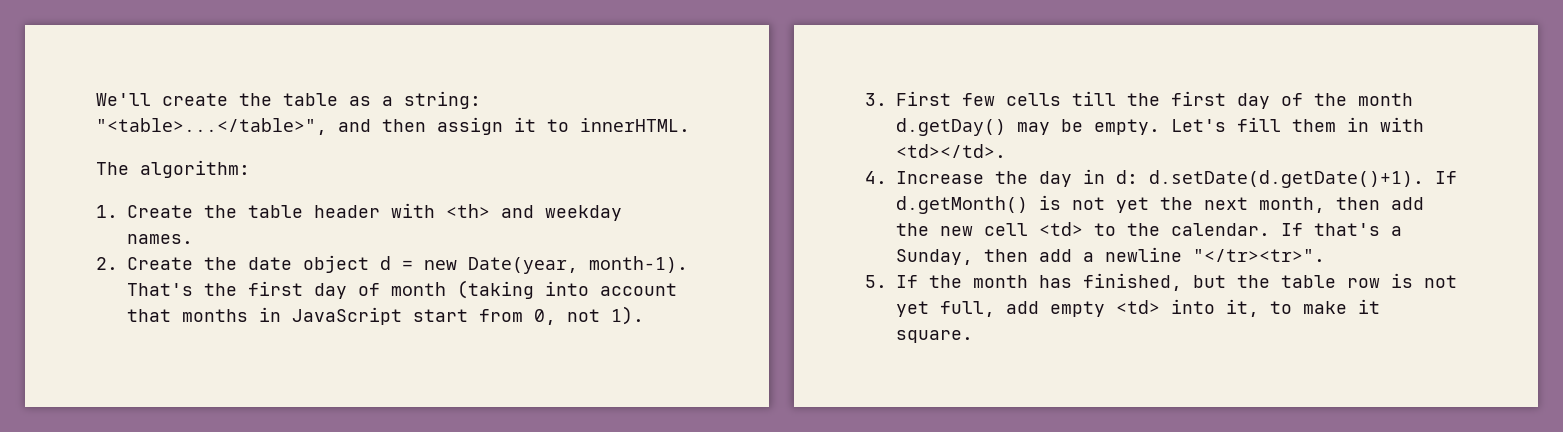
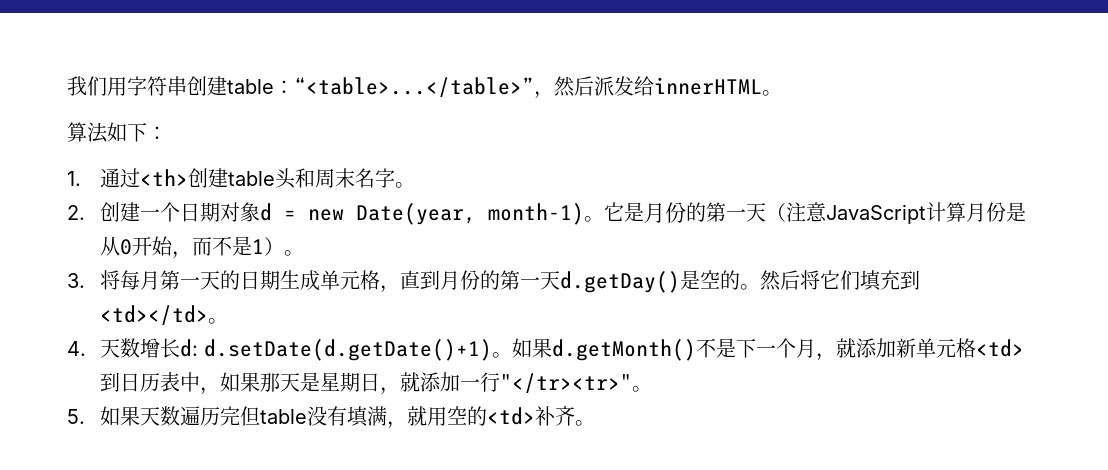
- We'll create the table as a string: "<table>...</table>", and then assign it to innerHTML.
- The algorithm:
- 1. Create the table header with <th> and weekday names.
- 2. Create the date object d = new Date(year, month-1). That's the first day of month (taking into account that months in JavaScript start from 0, not 1).
- 3. First few cells till the first day of the month d.getDay() may be empty. Let's fill them in with <td></td>.
- 4. Increase the day in d: d.setDate(d.getDate()+1). If d.getMonth() is not yet the next month, then add the new cell <td> to the calendar. If that's a Sunday, then add a newline "</tr><tr>".
- 5. If the month has finished, but the table row is not yet full, add empty <td> into it, to make it square.
+ 我们用字符串创建table：“<table>...</table>”，然后派发给innerHTML。
+ 算法如下：
+ 1.通过<th>创建table头和周末名字。
+ 2.创建一个日期对象d = new Date(year, month-1)。它是月份的第一天（注意JavaScript计算月份是从0开始，而不是1）。
+ 3.将每月第一天的日期生成单元格，直到月份的第一天d.getDay()是空的。然后将它们填充到<td></td>。
+ 4.天数增长d: d.setDate(d.getDate()+1)。如果d.getMonth()不是下一个月，就添加新单元格<td>到日历表中，如果那天是星期日，就添加一行"</tr><tr>"。
+ 5.如果天数遍历完但table没有填满，就用空的<td>补齐。

